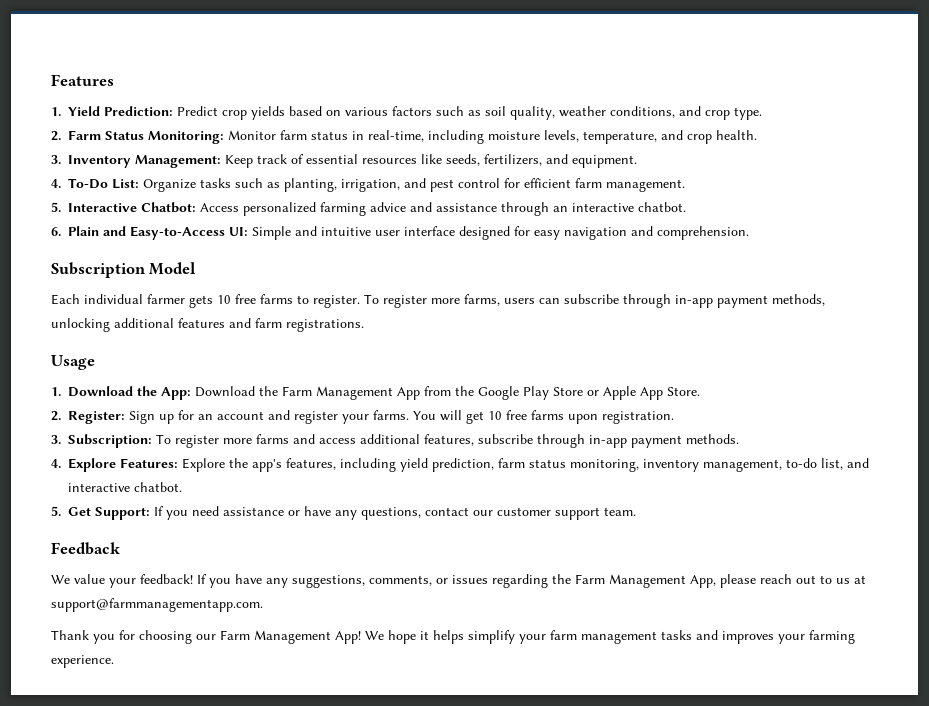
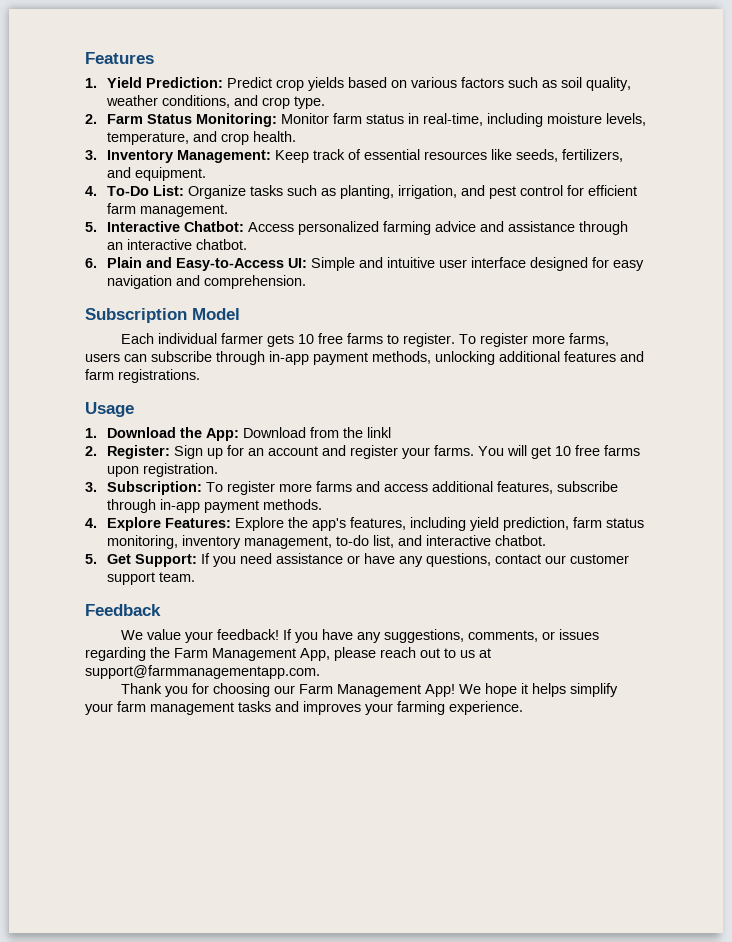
- 1. Download the App: Download the Farm Management App from the Google Play Store or Apple App Store.
+ 1. Download the App: Download from the linkl

